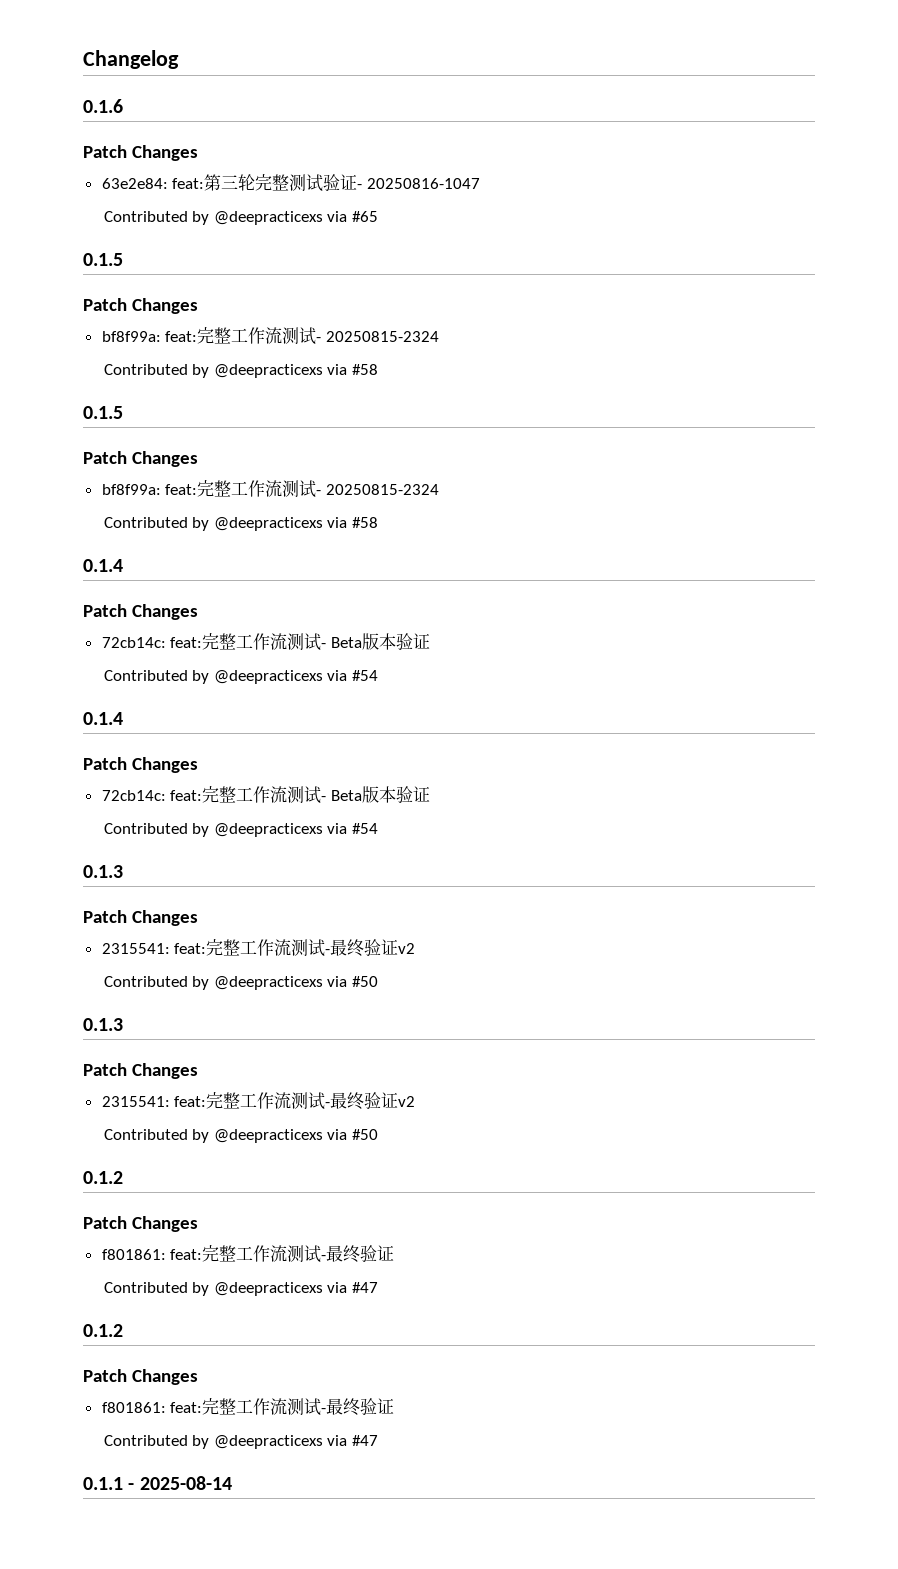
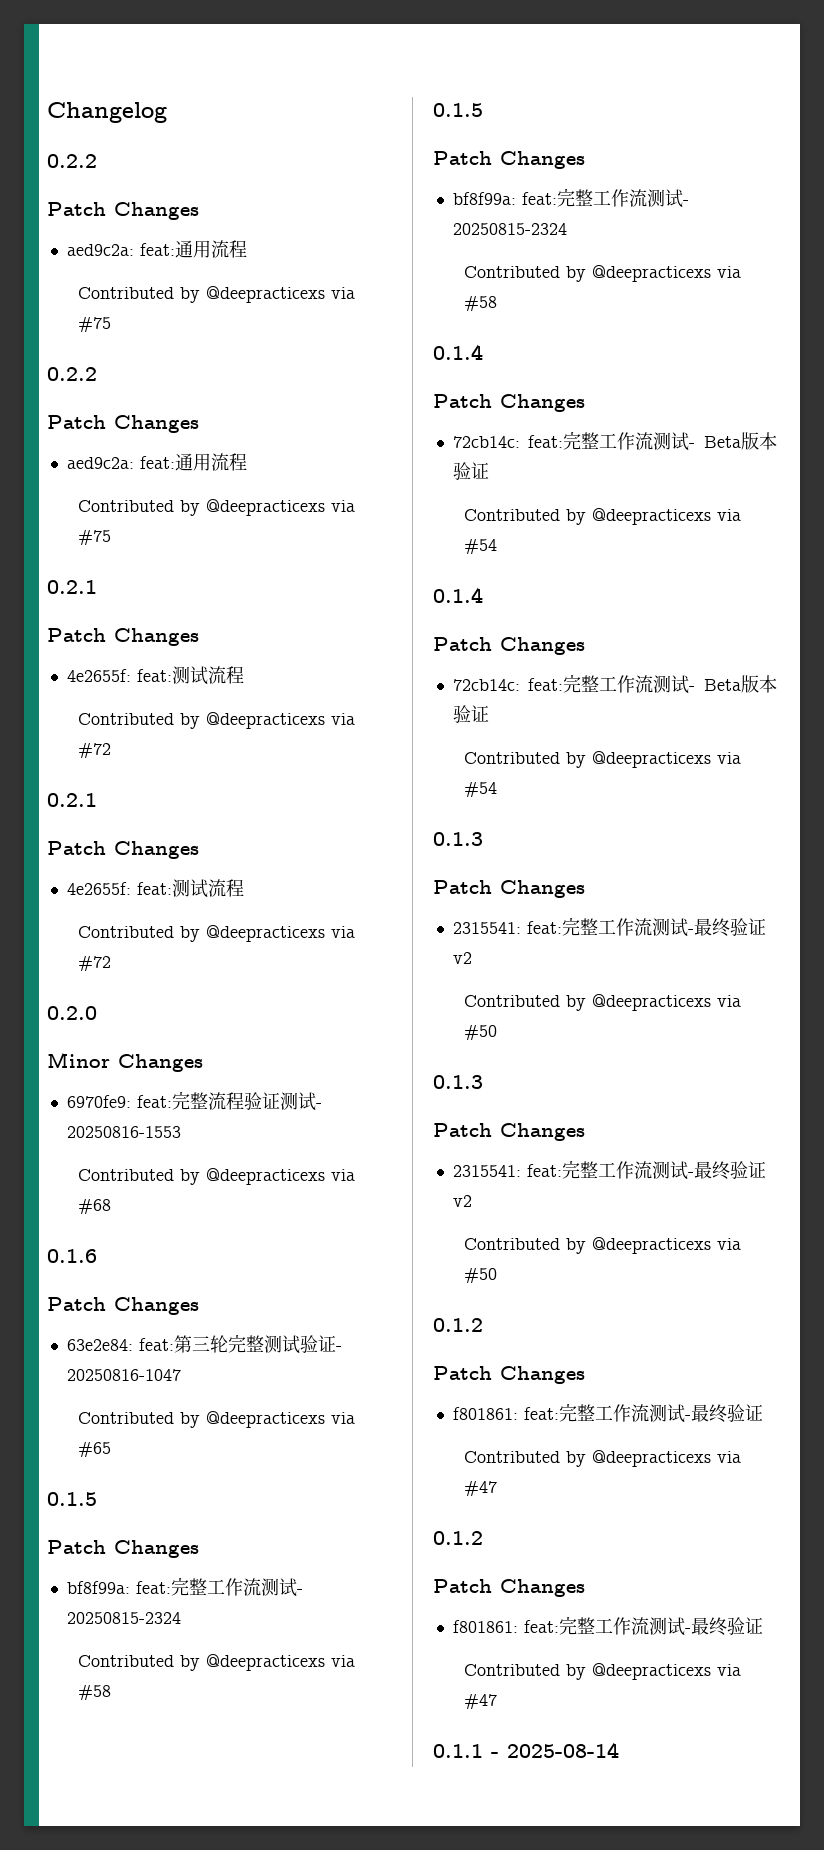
  Changelog
+ 0.2.2
+ Patch Changes
+ aed9c2a: feat:通用流程
+ Contributed by @deepracticexs via #75
+ 0.2.2
+ Patch Changes
+ aed9c2a: feat:通用流程
+ Contributed by @deepracticexs via #75
+ 0.2.1
+ Patch Changes
+ 4e2655f: feat:测试流程
+ Contributed by @deepracticexs via #72
+ 0.2.1
+ Patch Changes
+ 4e2655f: feat:测试流程
+ Contributed by @deepracticexs via #72
+ 0.2.0
+ Minor Changes
+ 6970fe9: feat:完整流程验证测试- 20250816-1553
+ Contributed by @deepracticexs via #68

